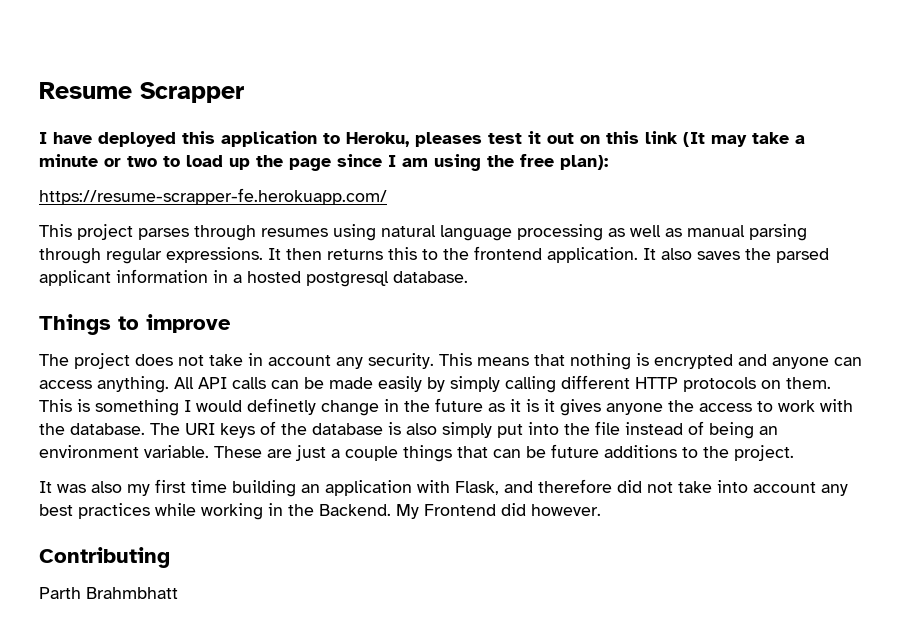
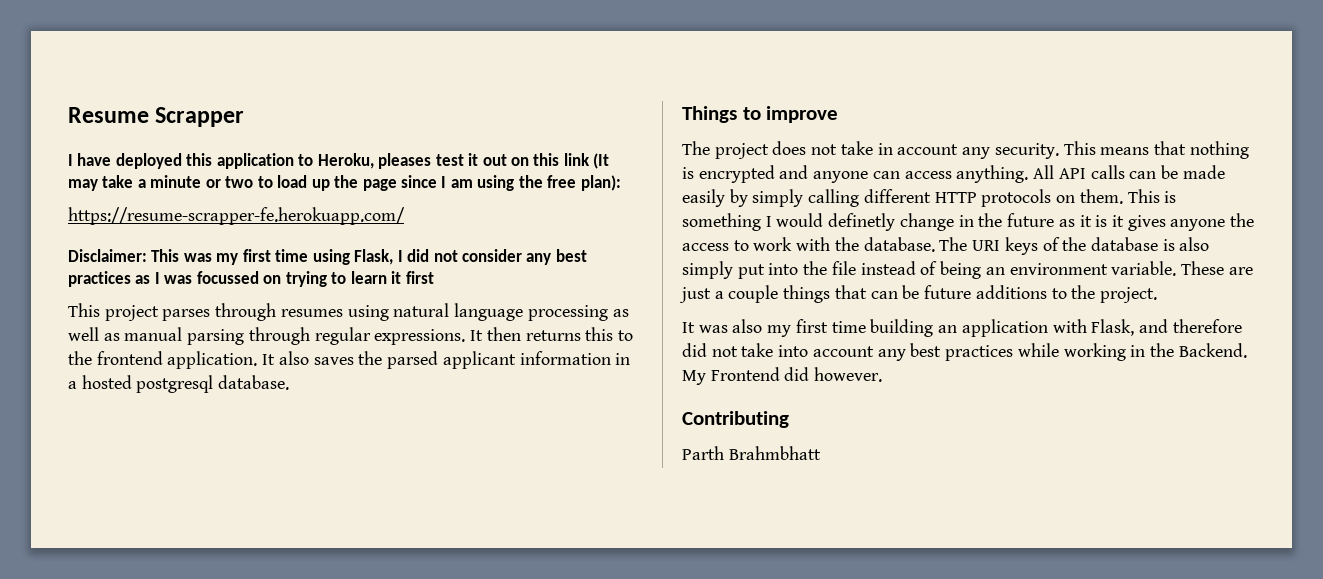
+ Disclaimer: This was my first time using Flask, I did not consider any best practices as I was focussed on trying to learn it first

